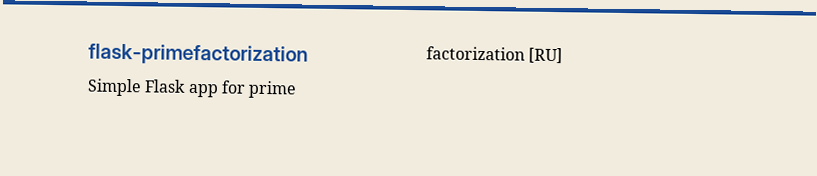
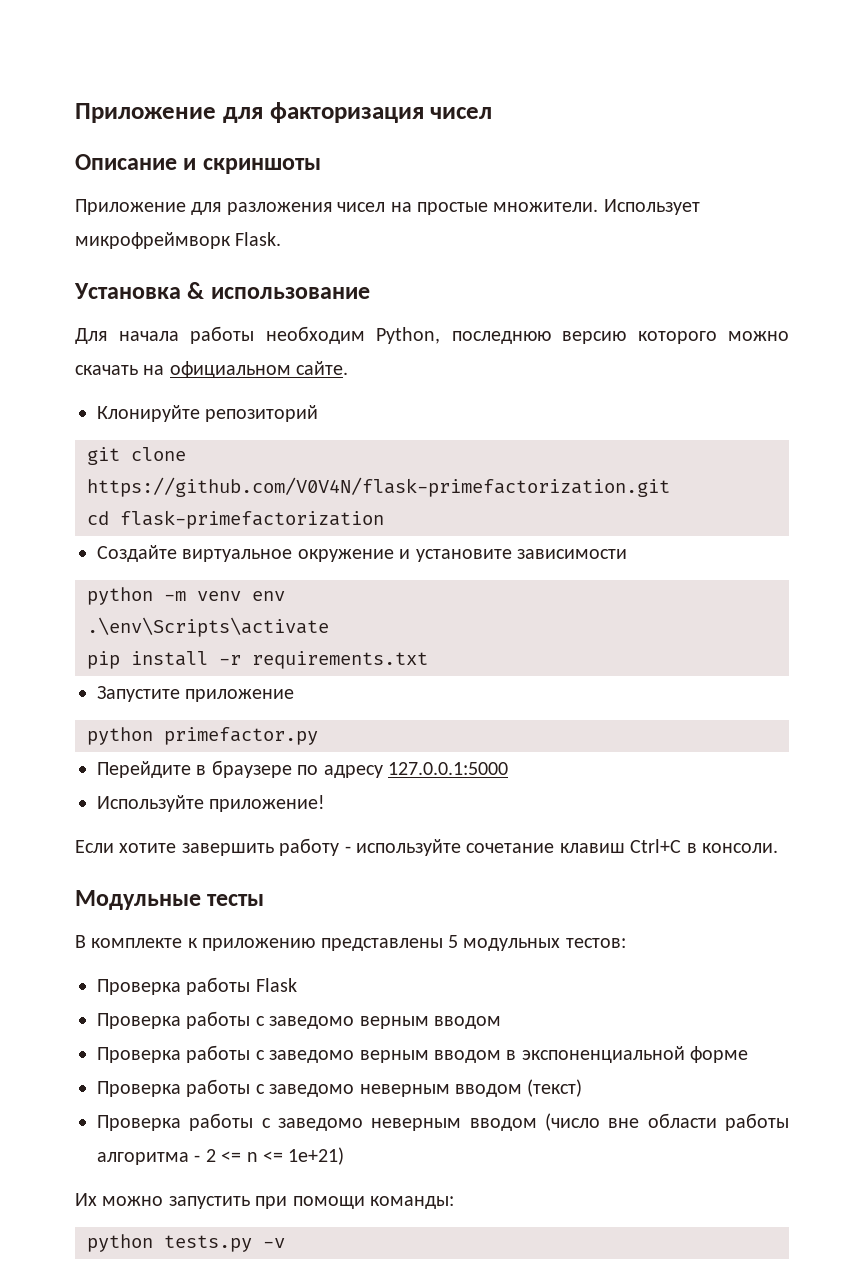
- flask-primefactorization
- Simple Flask app for prime factorization [RU]
+ Приложение для факторизация чисел
+ Описание и скриншоты
+ Приложение для разложения чисел на простые множители. Использует микрофреймворк Flask.
+ Установка & использование
+ Для начала работы необходим Python, последнюю версию которого можно скачать на официальном сайте.
+ Клонируйте репозиторий
+ git clone https://github.com/V0V4N/flask-primefactorization.git
+ cd flask-primefactorization
+ Создайте виртуальное окружение и установите зависимости
+ python -m venv env
+ .\env\Scripts\activate
+ pip install -r requirements.txt
+ Запустите приложение
+ python primefactor.py
+ Перейдите в браузере по адресу 127.0.0.1:5000
+ Используйте приложение!
+ Если хотите завершить работу - используйте сочетание клавиш Ctrl+C в консоли.
+ Модульные тесты
+ В комплекте к приложению представлены 5 модульных тестов:
+ Проверка работы Flask
+ Проверка работы с заведомо верным вводом
+ Проверка работы с заведомо верным вводом в экспоненциальной форме
+ Проверка работы с заведомо неверным вводом (текст)
+ Проверка работы с заведомо неверным вводом (число вне области работы алгоритма - 2 <= n <= 1e+21)
+ Их можно запустить при помощи команды:
+ python tests.py -v

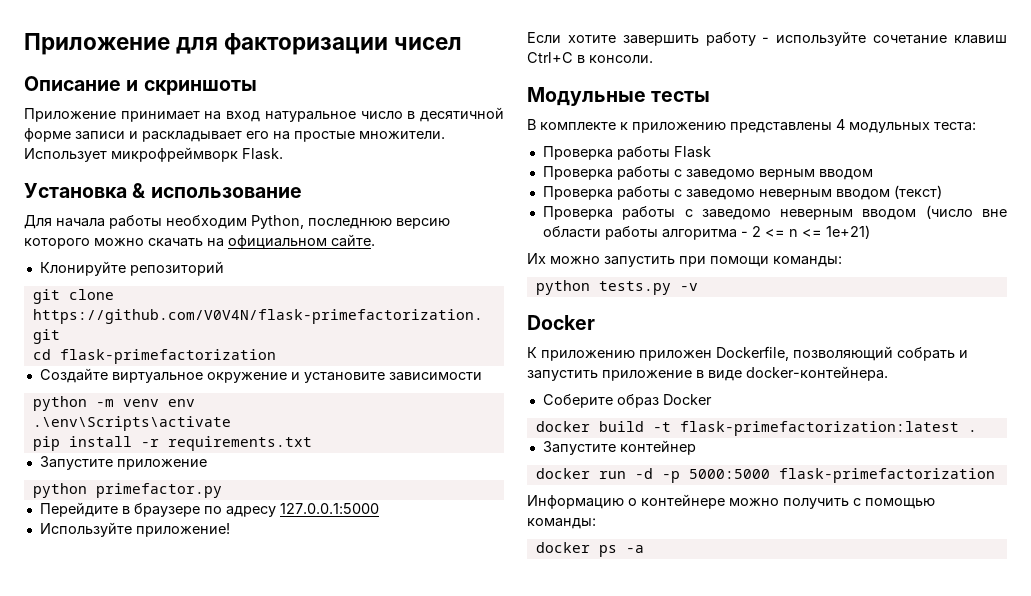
- Приложение для факторизация чисел
+ Приложение для факторизации чисел
- Приложение для разложения чисел на простые множители.
+ Приложение принимает на вход натуральное число в десятичной форме записи и раскладывает его на простые множители.
- В комплекте к приложению представлены 5 модульных тестов:
+ В комплекте к приложению представлены 4 модульных теста:
- Проверка работы с заведомо верным вводом в экспоненциальной форме
  python tests.py -v
+ Docker
+ К приложению приложен Dockerfile, позволяющий собрать и запустить приложение в виде docker-контейнера.
+ Соберите образ Docker
+ docker build -t flask-primefactorization:latest .
+ Запустите контейнер
+ docker run -d -p 5000:5000 flask-primefactorization
+ Информацию о контейнере можно получить c помощью команды:
+ docker ps -a

